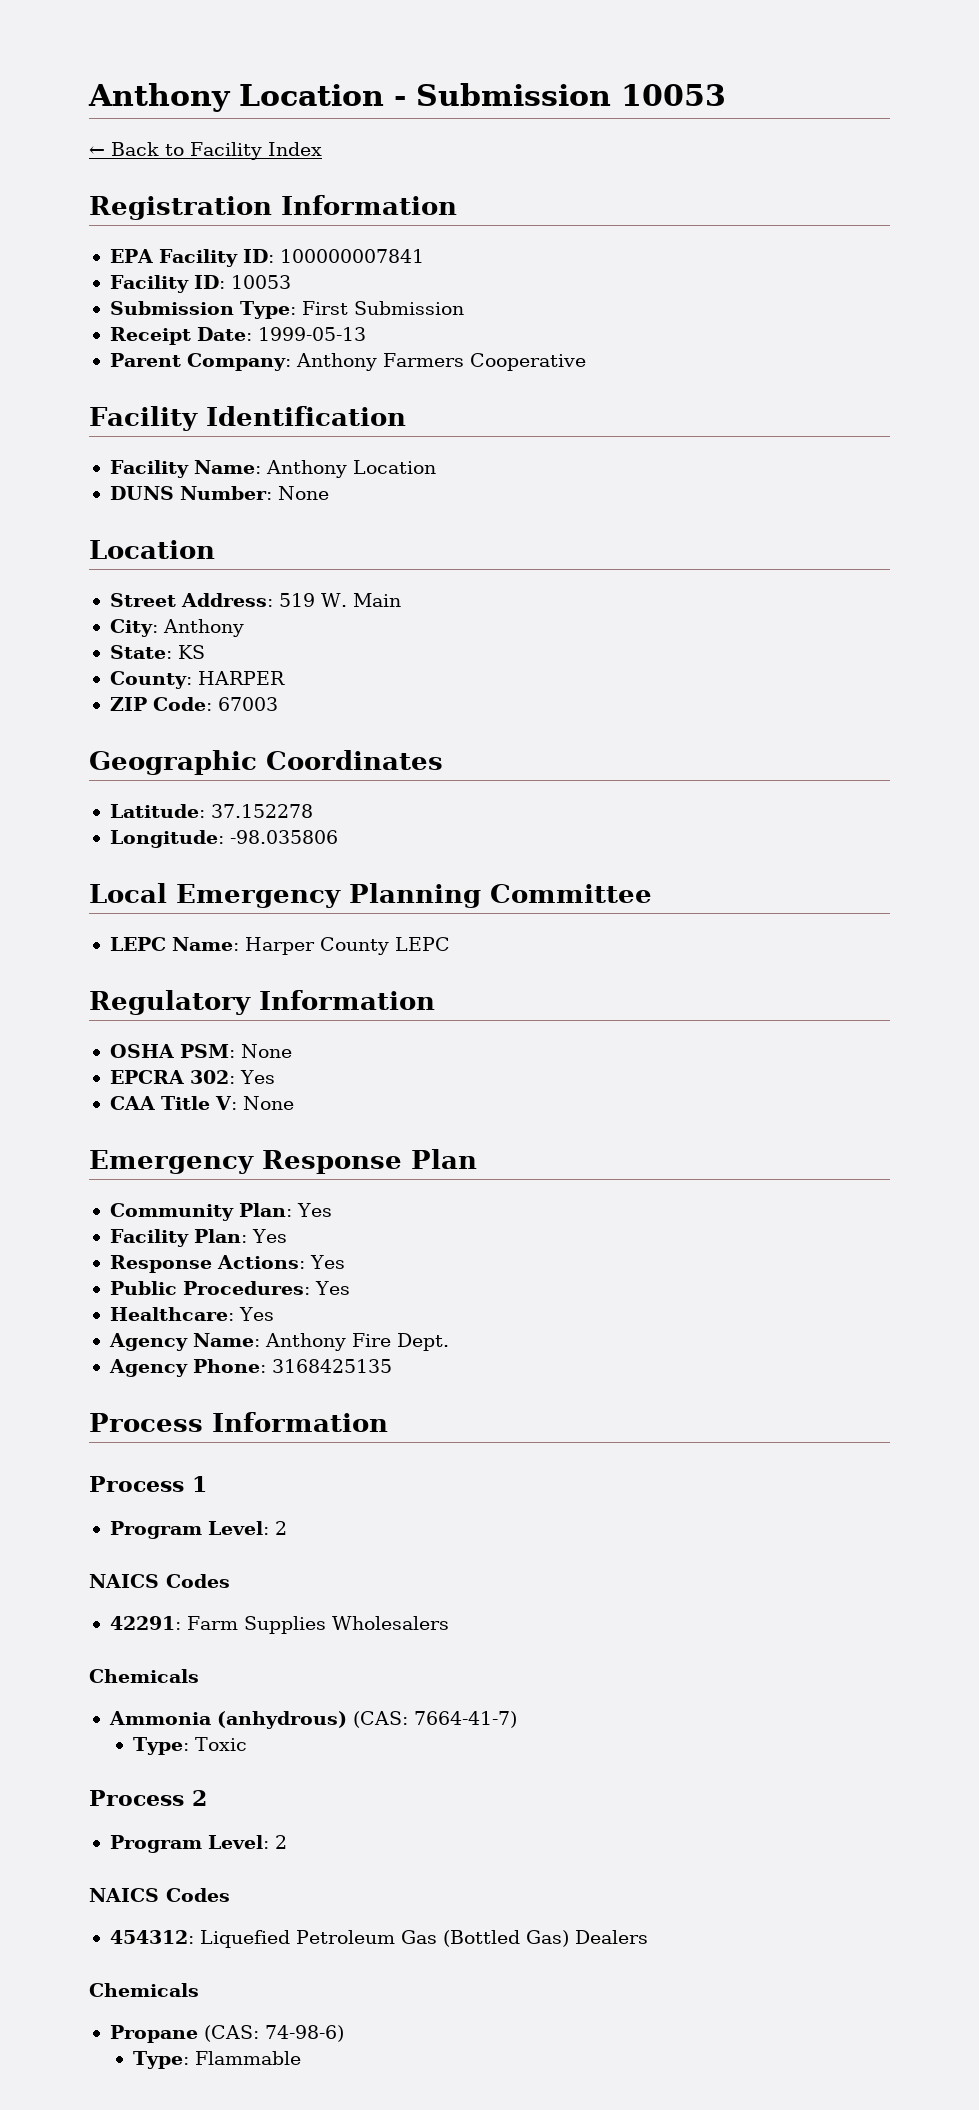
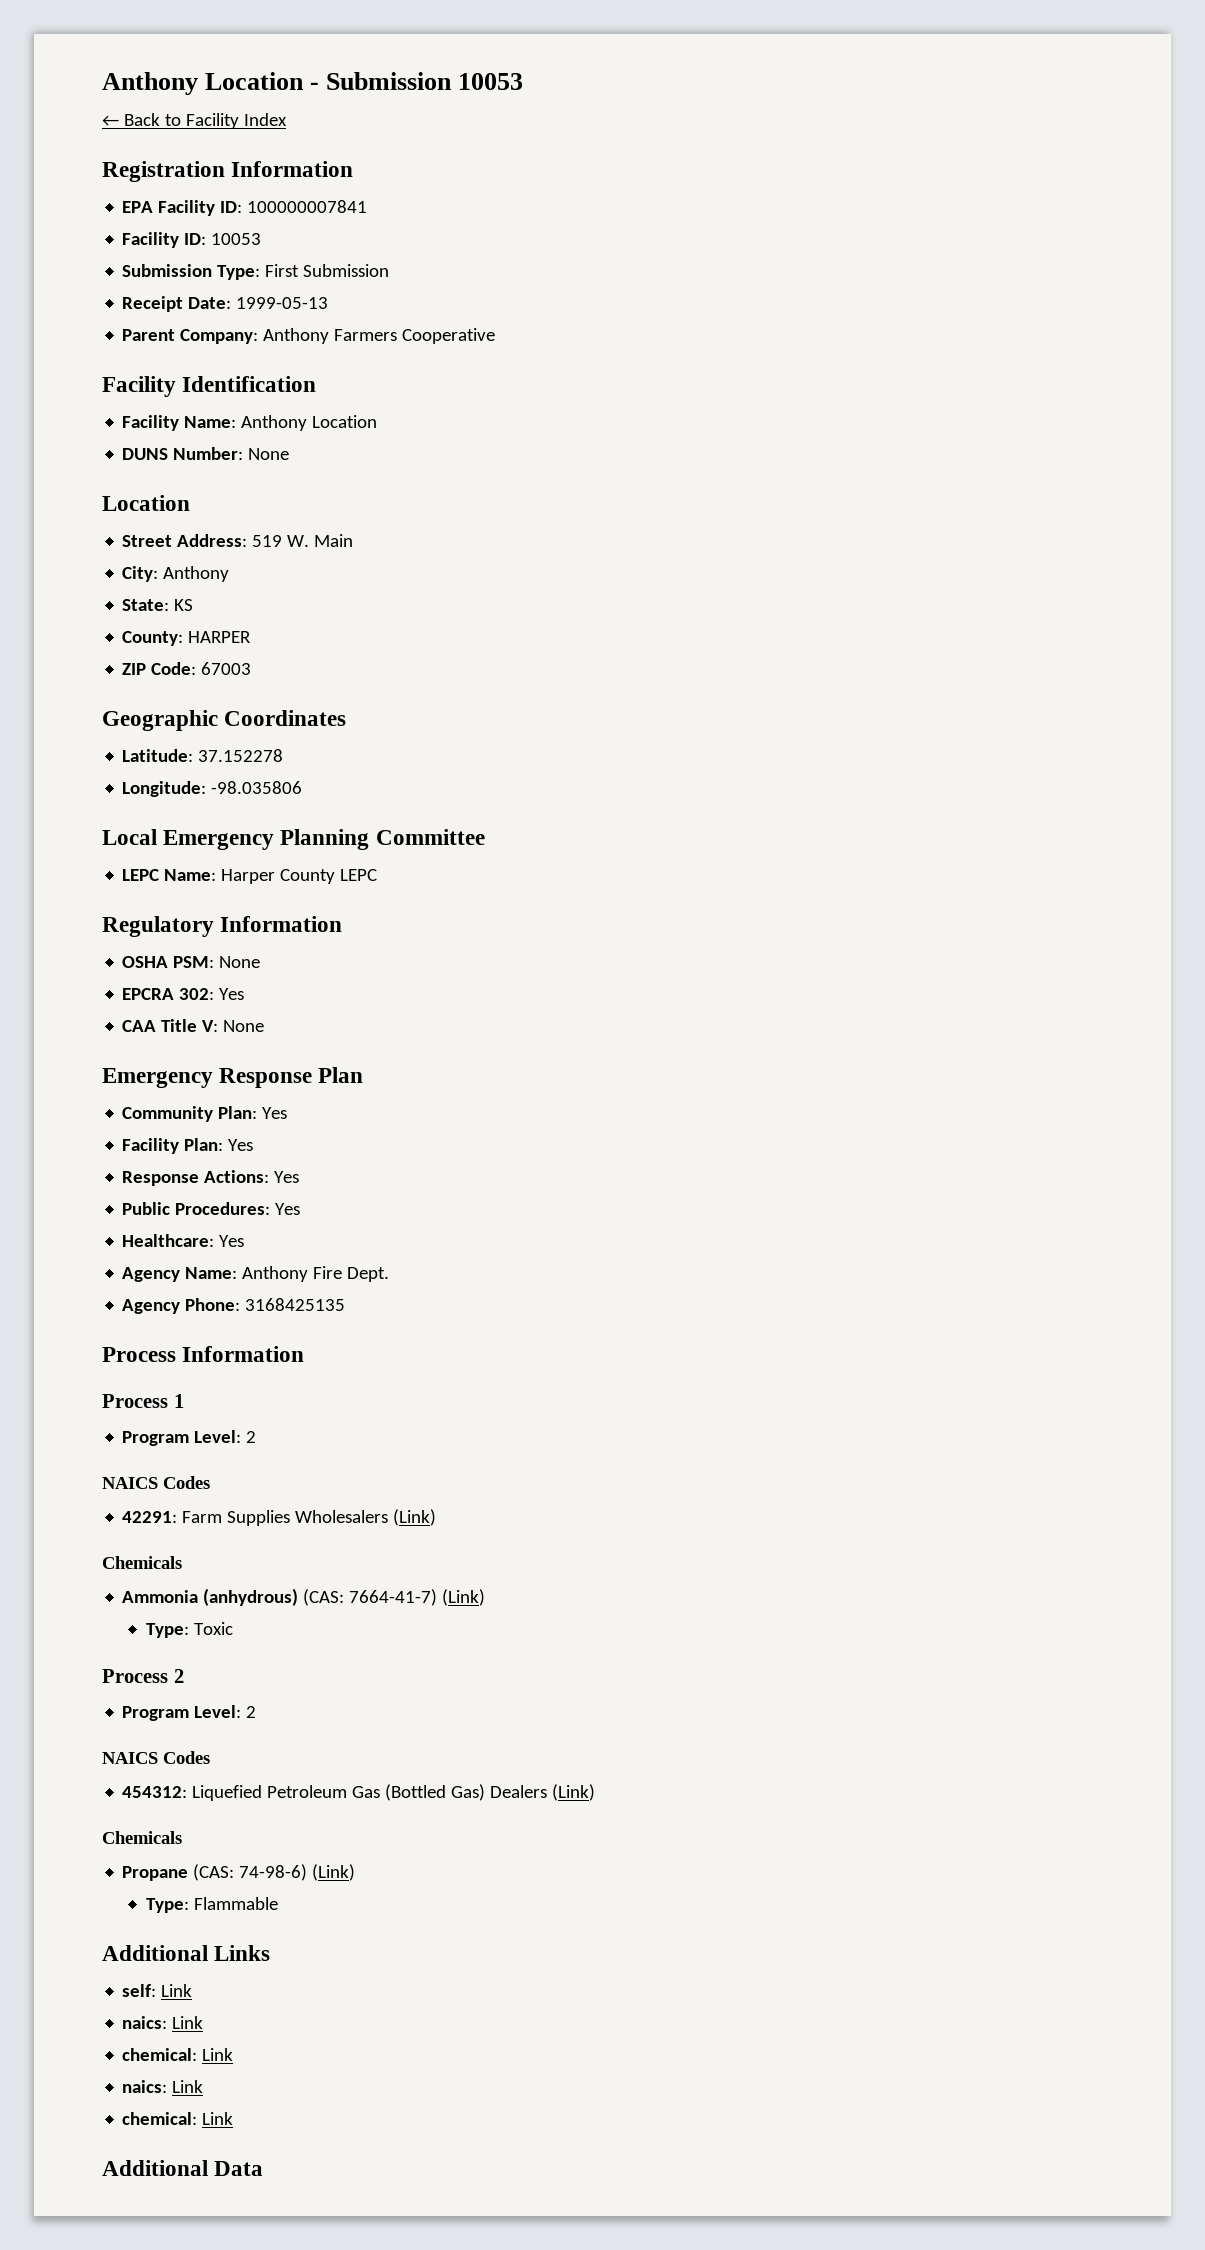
- 42291: Farm Supplies Wholesalers
+ 42291: Farm Supplies Wholesalers (Link)
- Ammonia (anhydrous) (CAS: 7664-41-7)
+ Ammonia (anhydrous) (CAS: 7664-41-7) (Link)
- 454312: Liquefied Petroleum Gas (Bottled Gas) Dealers
+ 454312: Liquefied Petroleum Gas (Bottled Gas) Dealers (Link)
- Propane (CAS: 74-98-6)
+ Propane (CAS: 74-98-6) (Link)
+ Additional Links
+ self: Link
+ naics: Link
+ chemical: Link
+ naics: Link
+ chemical: Link
+ Additional Data

